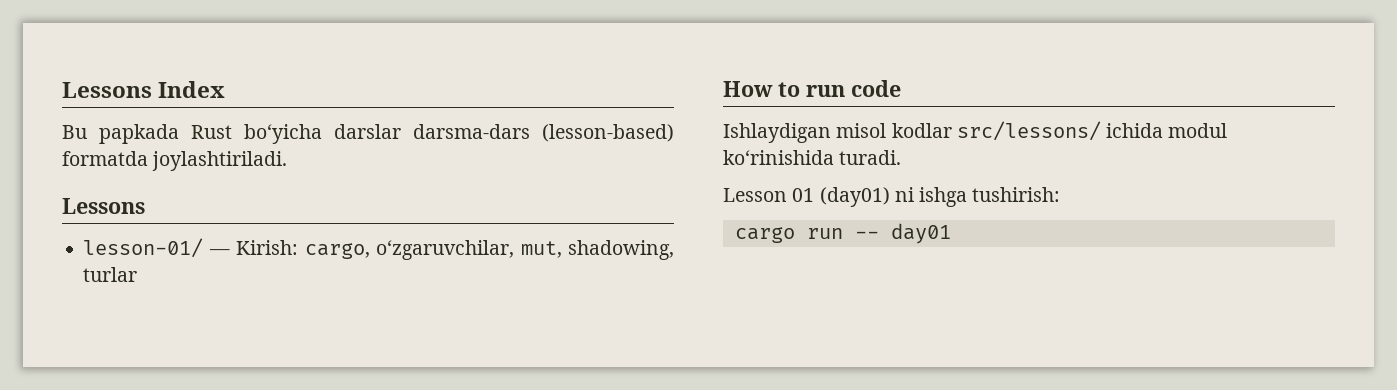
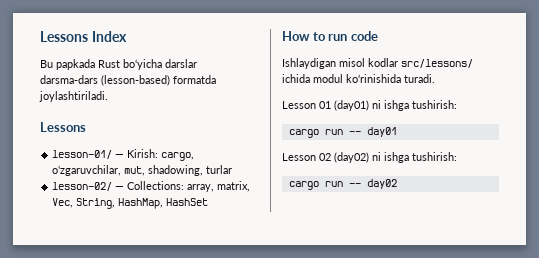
+ lesson-02/ — Collections: array, matrix, Vec, String, HashMap, HashSet
+ Lesson 02 (day02) ni ishga tushirish:
+ cargo run -- day02

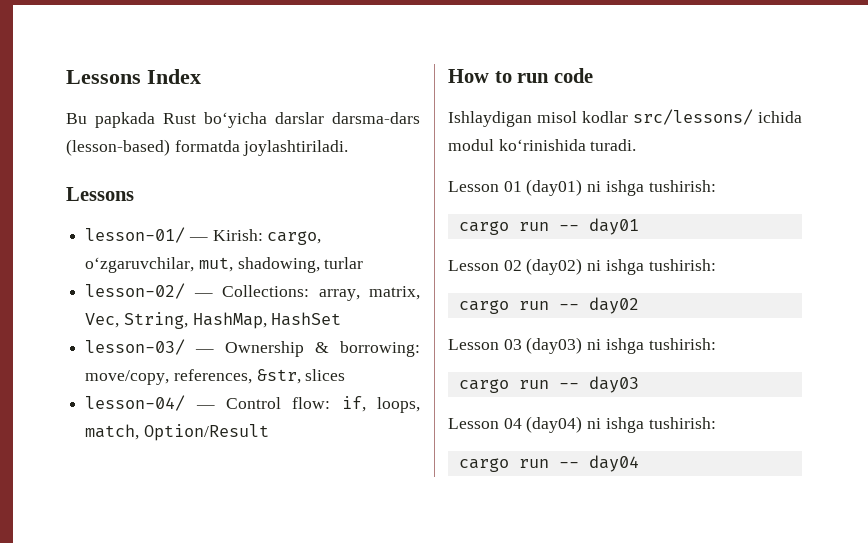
+ lesson-03/ — Ownership & borrowing: move/copy, references, &str, slices
+ lesson-04/ — Control flow: if, loops, match, Option/Result
+ Lesson 03 (day03) ni ishga tushirish:
+ cargo run -- day03
+ Lesson 04 (day04) ni ishga tushirish:
+ cargo run -- day04

